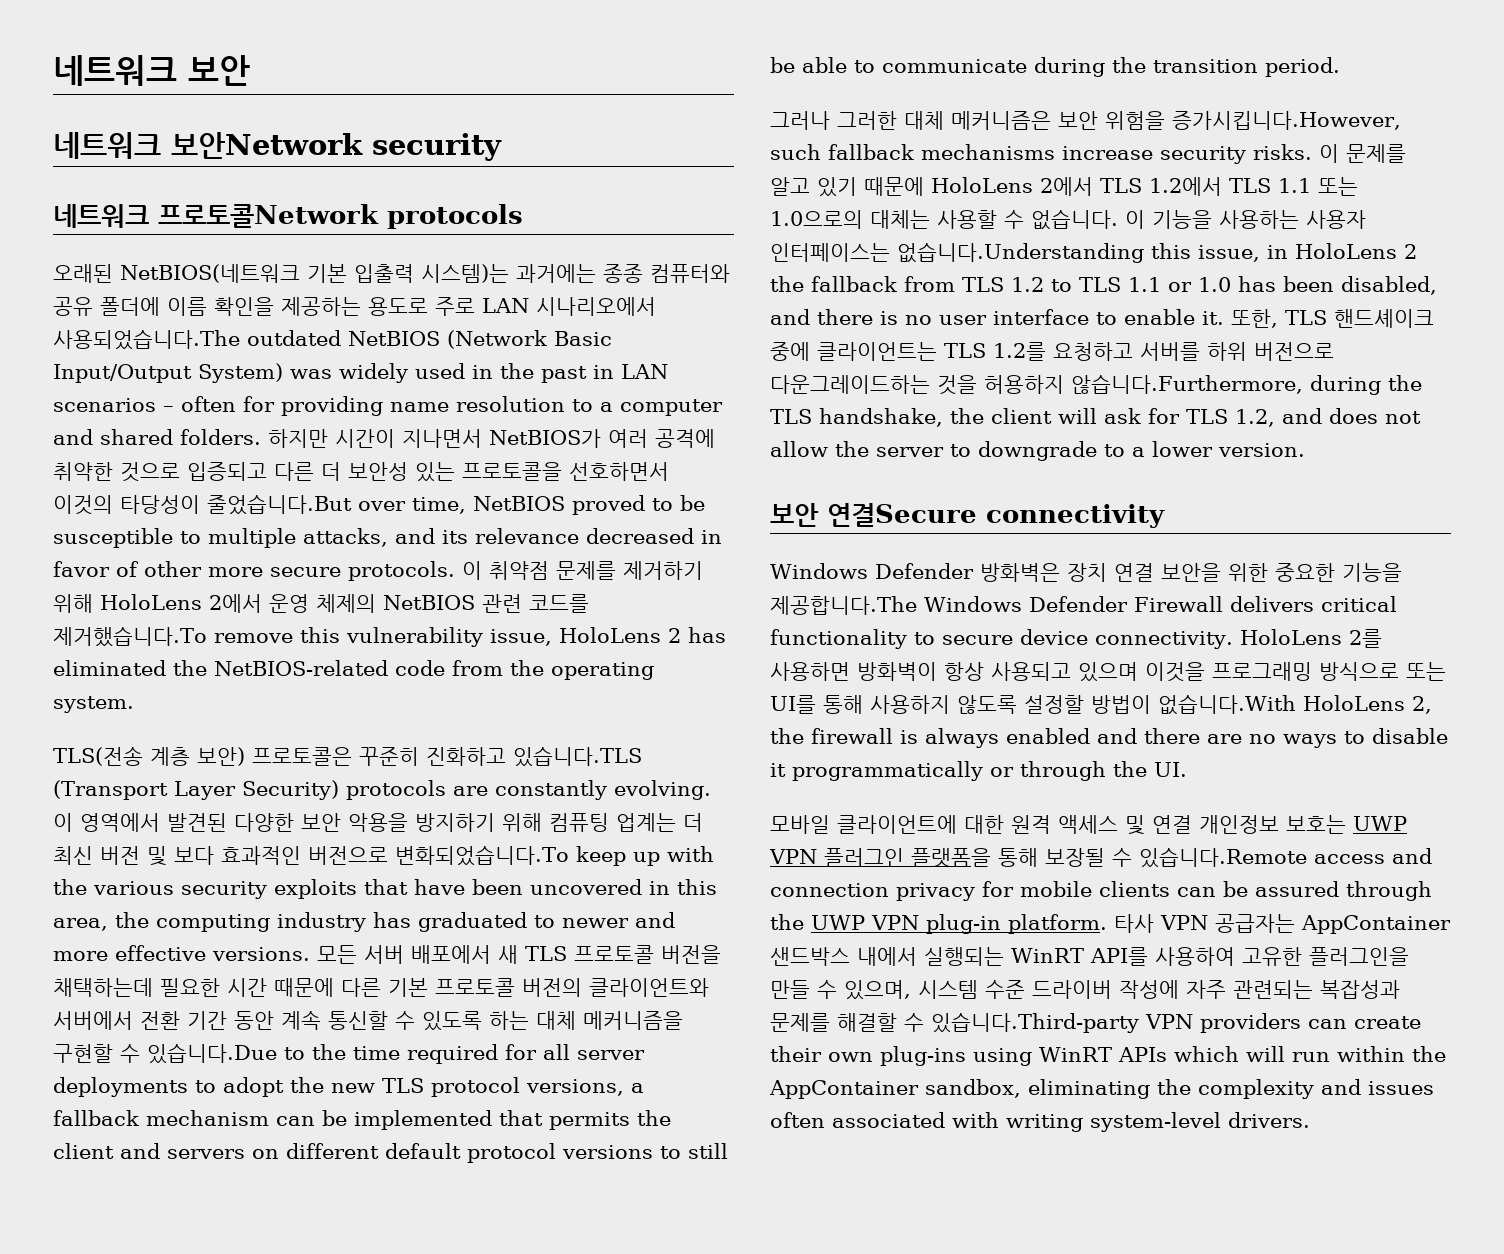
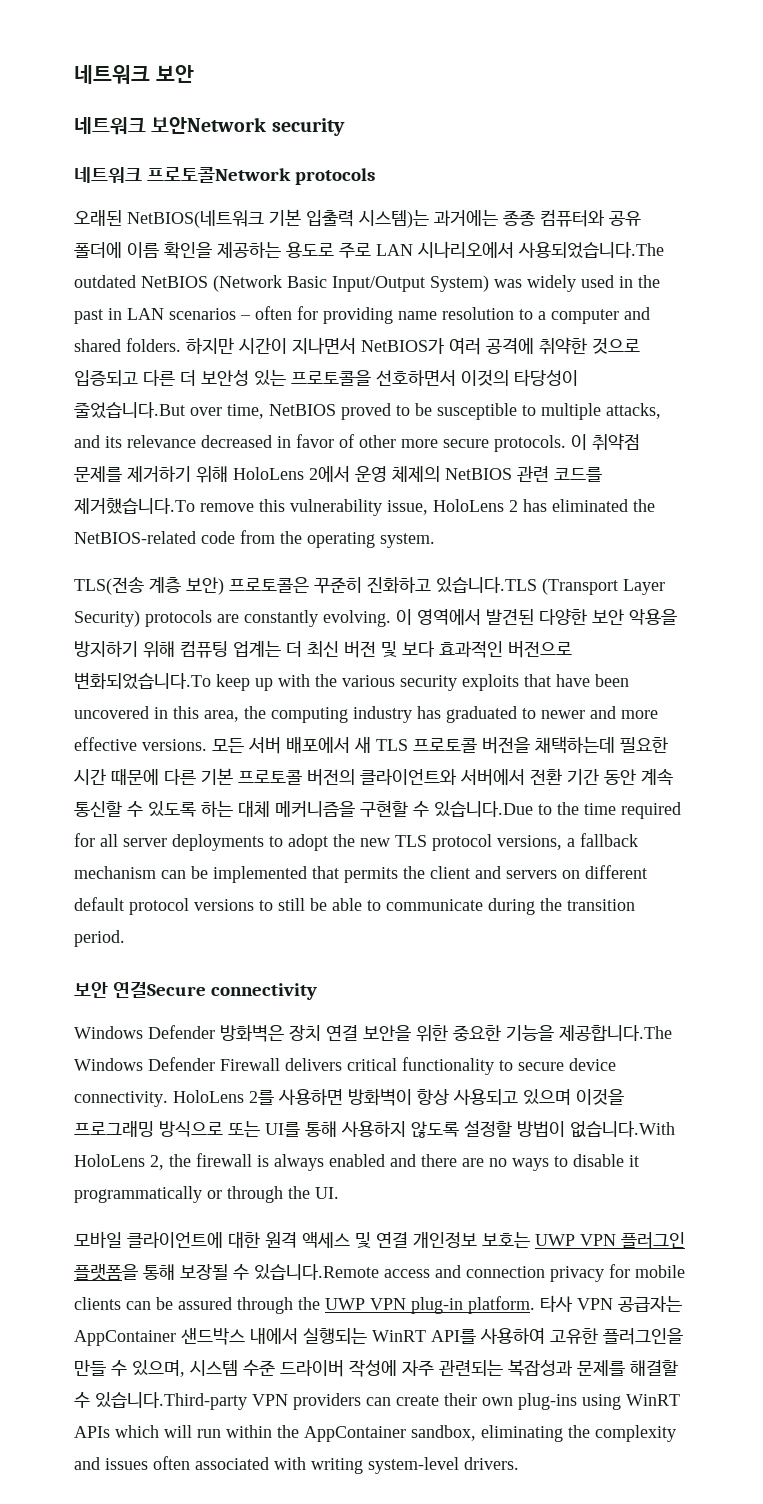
- 그러나 그러한 대체 메커니즘은 보안 위험을 증가시킵니다.However, such fallback mechanisms increase security risks. 이 문제를 알고 있기 때문에 HoloLens 2에서 TLS 1.2에서 TLS 1.1 또는 1.0으로의 대체는 사용할 수 없습니다. 이 기능을 사용하는 사용자 인터페이스는 없습니다.Understanding this issue, in HoloLens 2 the fallback from TLS 1.2 to TLS 1.1 or 1.0 has been disabled, and there is no user interface to enable it. 또한, TLS 핸드셰이크 중에 클라이언트는 TLS 1.2를 요청하고 서버를 하위 버전으로 다운그레이드하는 것을 허용하지 않습니다.Furthermore, during the TLS handshake, the client will ask for TLS 1.2, and does not allow the server to downgrade to a lower version.

